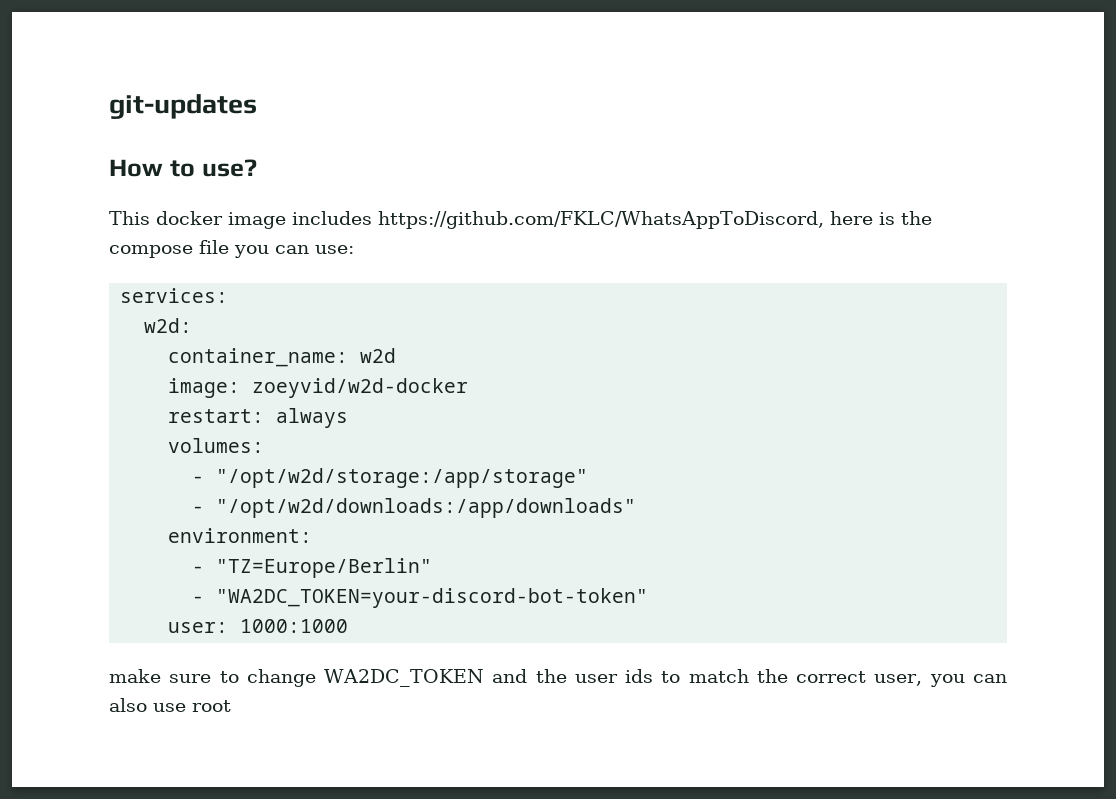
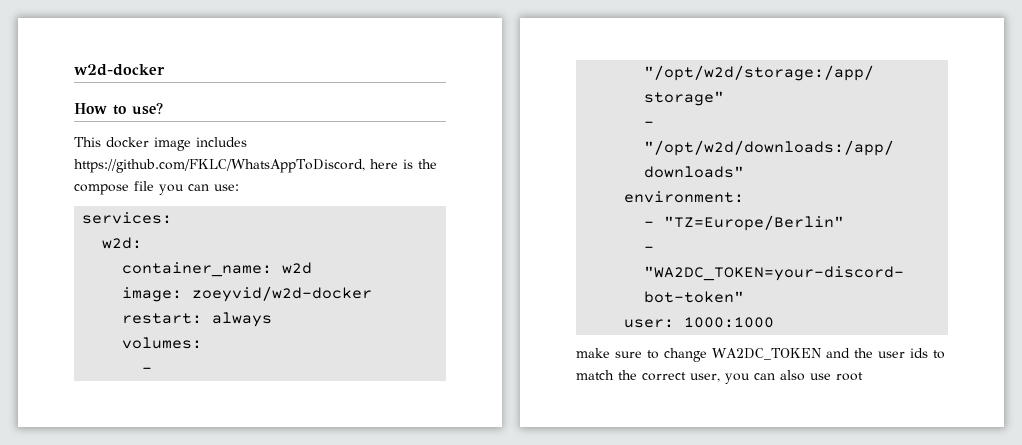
- git-updates
+ w2d-docker

